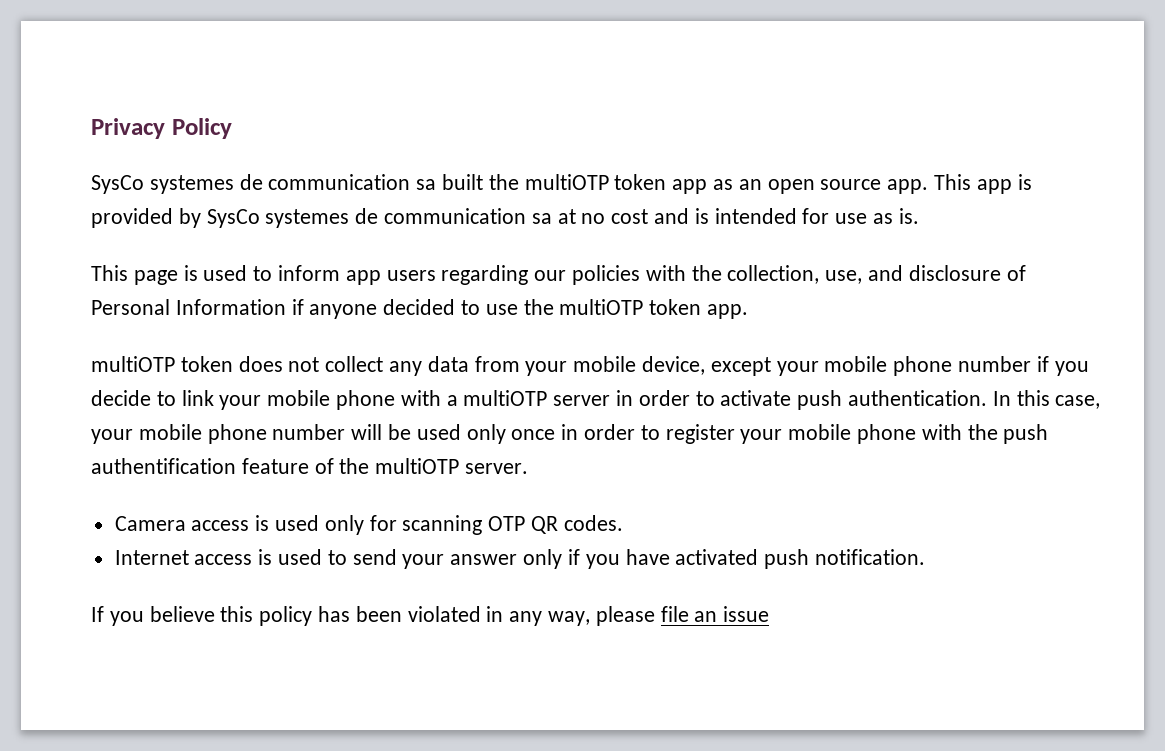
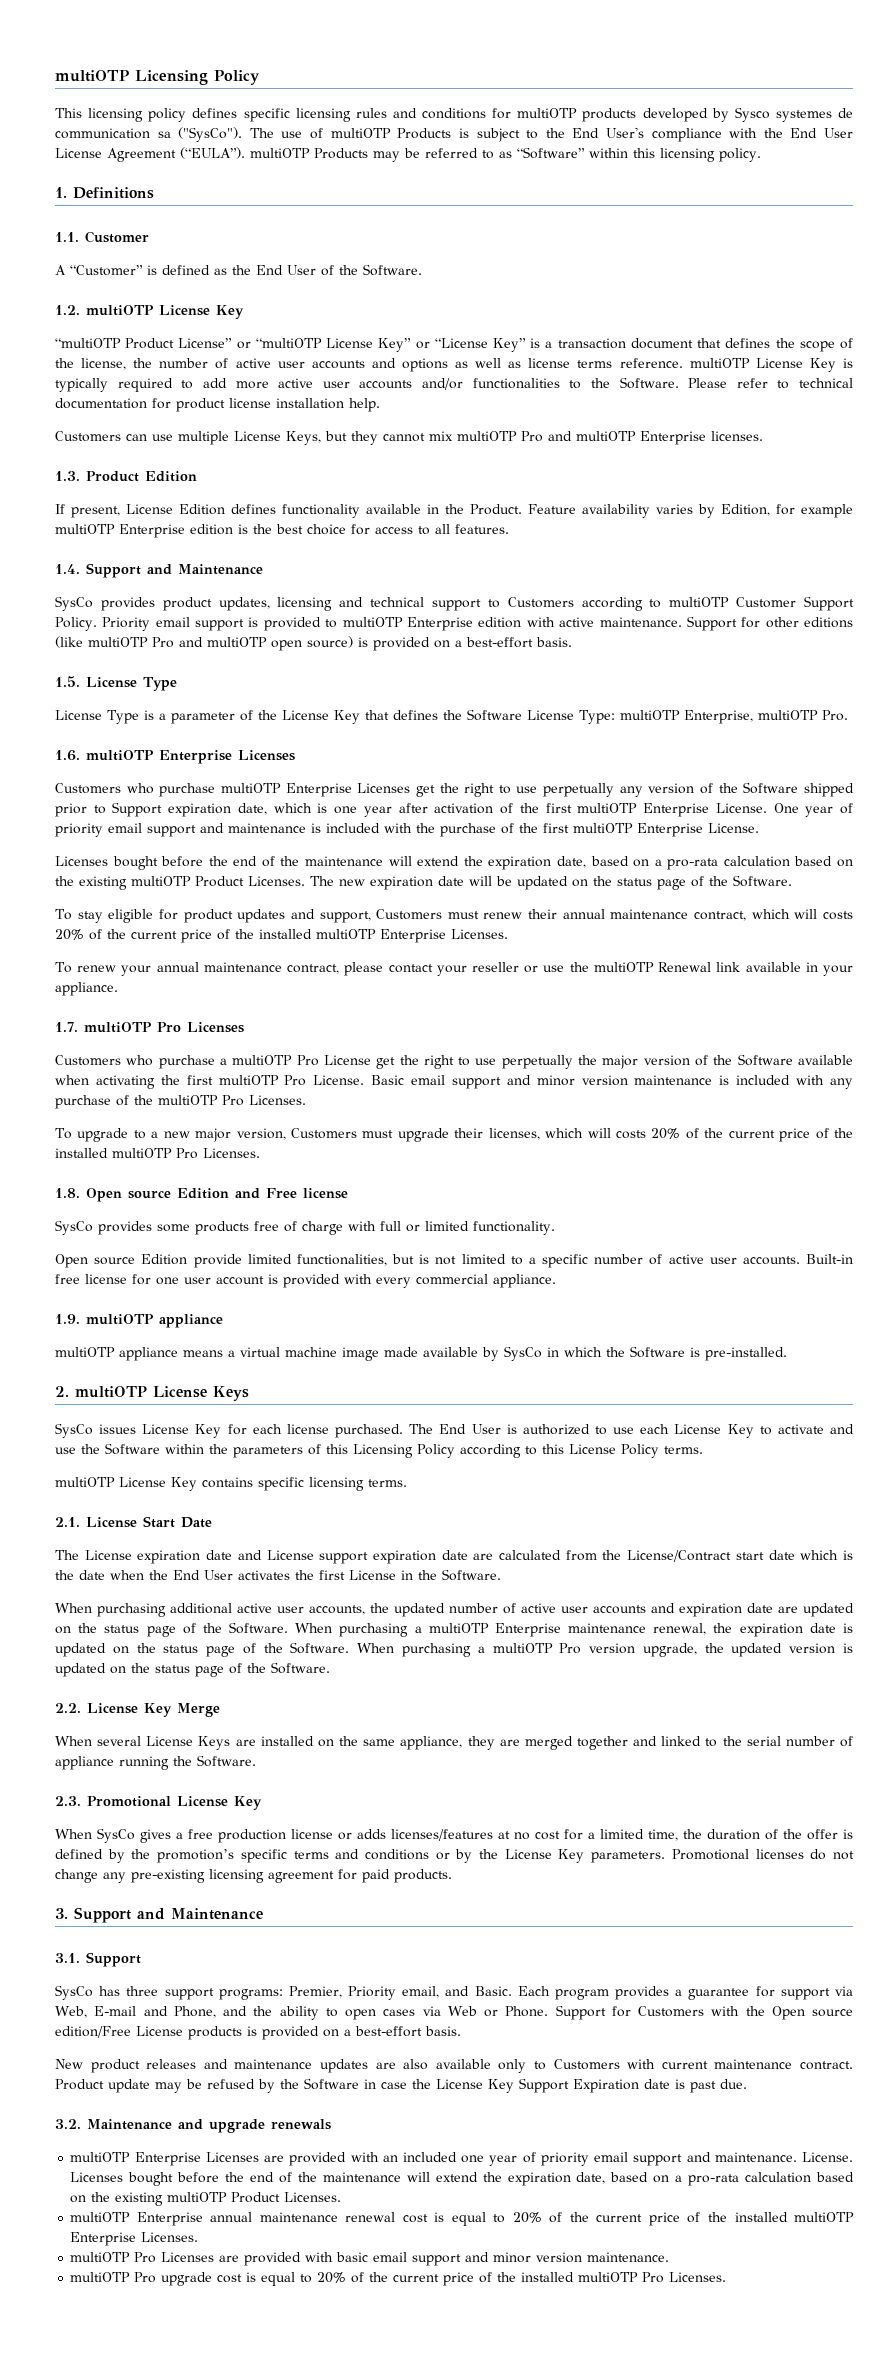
- Privacy Policy
+ multiOTP Licensing Policy
- SysCo systemes de communication sa built the multiOTP token app as an open source app. This app is provided by SysCo systemes de communication sa at no cost and is intended for use as is.
- This page is used to inform app users regarding our policies with the collection, use, and disclosure of Personal Information if anyone decided to use the multiOTP token app.
- multiOTP token does not collect any data from your mobile device, except your mobile phone number if you decide to link your mobile phone with a multiOTP server in order to activate push authentication. In this case, your mobile phone number will be used only once in order to register your mobile phone with the push authentification feature of the multiOTP server.
- Camera access is used only for scanning OTP QR codes.
- Internet access is used to send your answer only if you have activated push notification.
- If you believe this policy has been violated in any way, please file an issue
+ This licensing policy defines specific licensing rules and conditions for multiOTP products developed by Sysco systemes de communication sa ("SysCo"). The use of multiOTP Products is subject to the End User's compliance with the End User License Agreement (“EULA”). multiOTP Products may be referred to as “Software” within this licensing policy.
+ 1. Definitions
+ 1.1. Customer
+ A “Customer” is defined as the End User of the Software.
+ 1.2. multiOTP License Key
+ “multiOTP Product License” or “multiOTP License Key” or “License Key” is a transaction document that defines the scope of the license, the number of active user accounts and options as well as license terms reference. multiOTP License Key is typically required to add more active user accounts and/or functionalities to the Software. Please refer to technical documentation for product license installation help.
+ Customers can use multiple License Keys, but they cannot mix multiOTP Pro and multiOTP Enterprise licenses.
+ 1.3. Product Edition
+ If present, License Edition defines functionality available in the Product. Feature availability varies by Edition, for example multiOTP Enterprise edition is the best choice for access to all features.
+ 1.4. Support and Maintenance
+ SysCo provides product updates, licensing and technical support to Customers according to multiOTP Customer Support Policy. Priority email support is provided to multiOTP Enterprise edition with active maintenance. Support for other editions (like multiOTP Pro and multiOTP open source) is provided on a best-effort basis.
+ 1.5. License Type
+ License Type is a parameter of the License Key that defines the Software License Type: multiOTP Enterprise, multiOTP Pro.
+ 1.6. multiOTP Enterprise Licenses
+ Customers who purchase multiOTP Enterprise Licenses get the right to use perpetually any version of the Software shipped prior to Support expiration date, which is one year after activation of the first multiOTP Enterprise License. One year of priority email support and maintenance is included with the purchase of the first multiOTP Enterprise License.
+ Licenses bought before the end of the maintenance will extend the expiration date, based on a pro-rata calculation based on the existing multiOTP Product Licenses. The new expiration date will be updated on the status page of the Software.
+ To stay eligible for product updates and support, Customers must renew their annual maintenance contract, which will costs 20% of the current price of the installed multiOTP Enterprise Licenses.
+ To renew your annual maintenance contract, please contact your reseller or use the multiOTP Renewal link available in your appliance.
+ 1.7. multiOTP Pro Licenses
+ Customers who purchase a multiOTP Pro License get the right to use perpetually the major version of the Software available when activating the first multiOTP Pro License. Basic email support and minor version maintenance is included with any purchase of the multiOTP Pro Licenses.
+ To upgrade to a new major version, Customers must upgrade their licenses, which will costs 20% of the current price of the installed multiOTP Pro Licenses.
+ 1.8. Open source Edition and Free license
+ SysCo provides some products free of charge with full or limited functionality.
+ Open source Edition provide limited functionalities, but is not limited to a specific number of active user accounts. Built-in free license for one user account is provided with every commercial appliance.
+ 1.9. multiOTP appliance
+ multiOTP appliance means a virtual machine image made available by SysCo in which the Software is pre-installed.
+ 2. multiOTP License Keys
+ SysCo issues License Key for each license purchased. The End User is authorized to use each License Key to activate and use the Software within the parameters of this Licensing Policy according to this License Policy terms.
+ multiOTP License Key contains specific licensing terms.
+ 2.1. License Start Date
+ The License expiration date and License support expiration date are calculated from the License/Contract start date which is the date when the End User activates the first License in the Software.
+ When purchasing additional active user accounts, the updated number of active user accounts and expiration date are updated on the status page of the Software. When purchasing a multiOTP Enterprise maintenance renewal, the expiration date is updated on the status page of the Software. When purchasing a multiOTP Pro version upgrade, the updated version is updated on the status page of the Software.
+ 2.2. License Key Merge
+ When several License Keys are installed on the same appliance, they are merged together and linked to the serial number of appliance running the Software.
+ 2.3. Promotional License Key
+ When SysCo gives a free production license or adds licenses/features at no cost for a limited time, the duration of the offer is defined by the promotion’s specific terms and conditions or by the License Key parameters. Promotional licenses do not change any pre-existing licensing agreement for paid products.
+ 3. Support and Maintenance
+ 3.1. Support
+ SysCo has three support programs: Premier, Priority email, and Basic. Each program provides a guarantee for support via Web, E-mail and Phone, and the ability to open cases via Web or Phone. Support for Customers with the Open source edition/Free License products is provided on a best-effort basis.
+ New product releases and maintenance updates are also available only to Customers with current maintenance contract. Product update may be refused by the Software in case the License Key Support Expiration date is past due.
+ 3.2. Maintenance and upgrade renewals
+ multiOTP Enterprise Licenses are provided with an included one year of priority email support and maintenance. License. Licenses bought before the end of the maintenance will extend the expiration date, based on a pro-rata calculation based on the existing multiOTP Product Licenses.
+ multiOTP Enterprise annual maintenance renewal cost is equal to 20% of the current price of the installed multiOTP Enterprise Licenses.
+ multiOTP Pro Licenses are provided with basic email support and minor version maintenance.
+ multiOTP Pro upgrade cost is equal to 20% of the current price of the installed multiOTP Pro Licenses.

